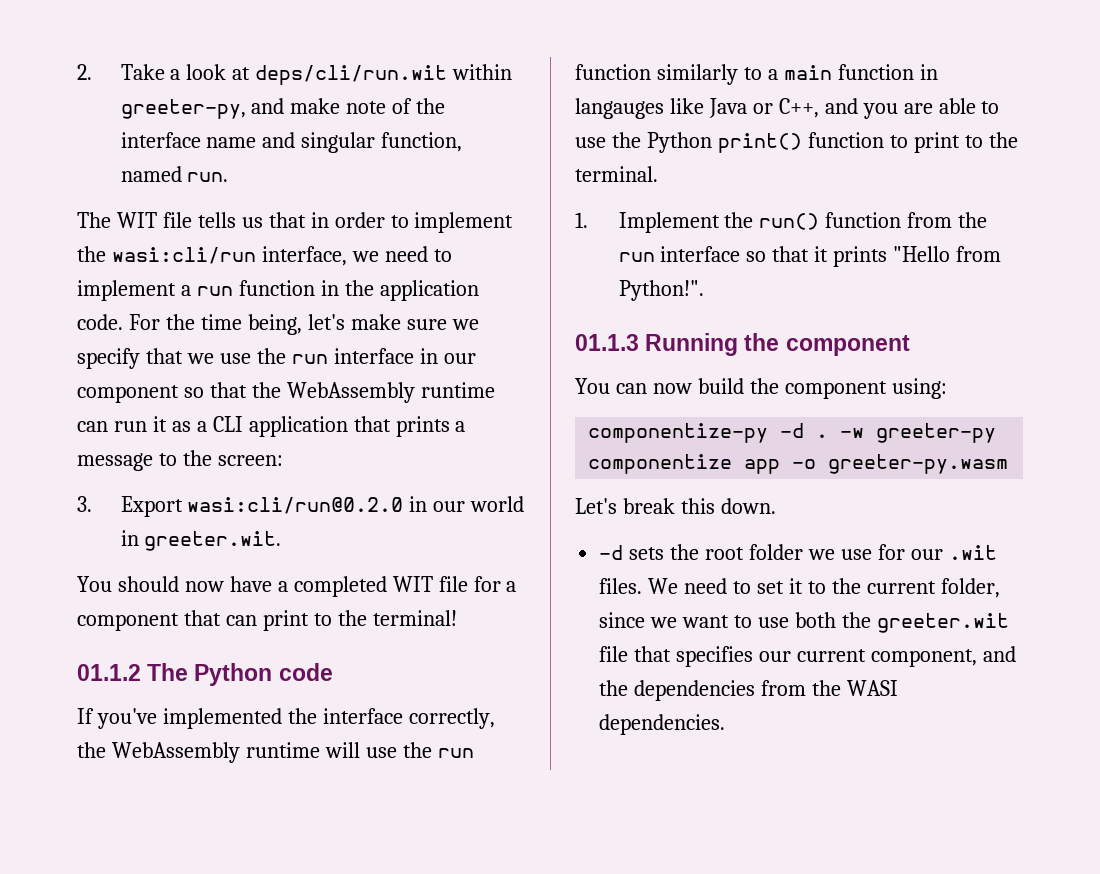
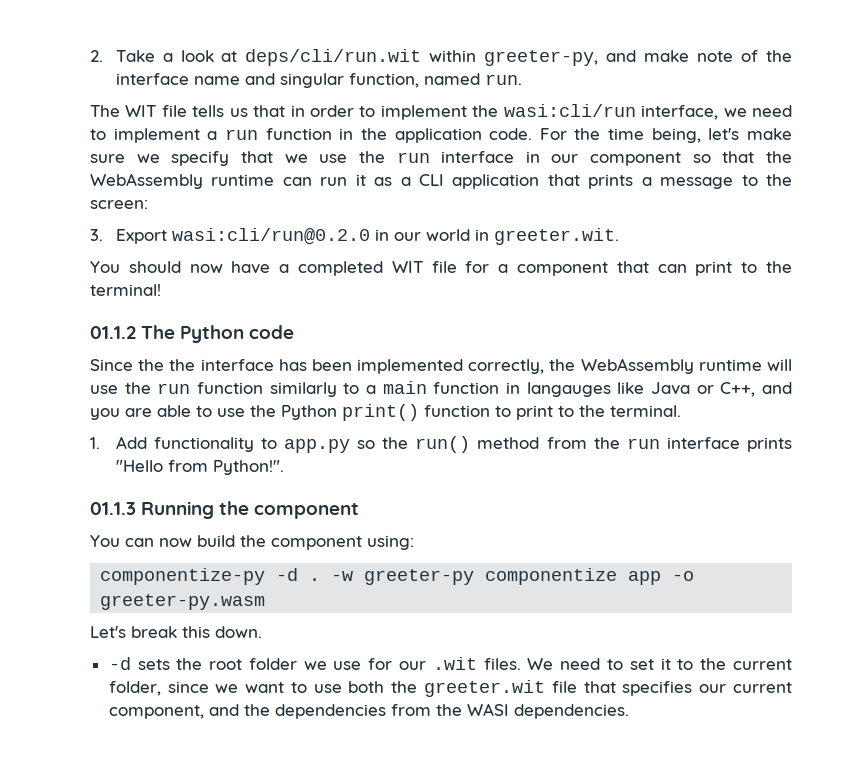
- If you've implemented the interface correctly, the WebAssembly runtime will use the run function similarly to a main function in langauges like Java or C++, and you are able to use the Python print() function to print to the terminal.
+ Since the the interface has been implemented correctly, the WebAssembly runtime will use the run function similarly to a main function in langauges like Java or C++, and you are able to use the Python print() function to print to the terminal.
- 1. Implement the run() function from the run interface so that it prints "Hello from Python!".
+ 1. Add functionality to app.py so the run() method from the run interface prints "Hello from Python!".

